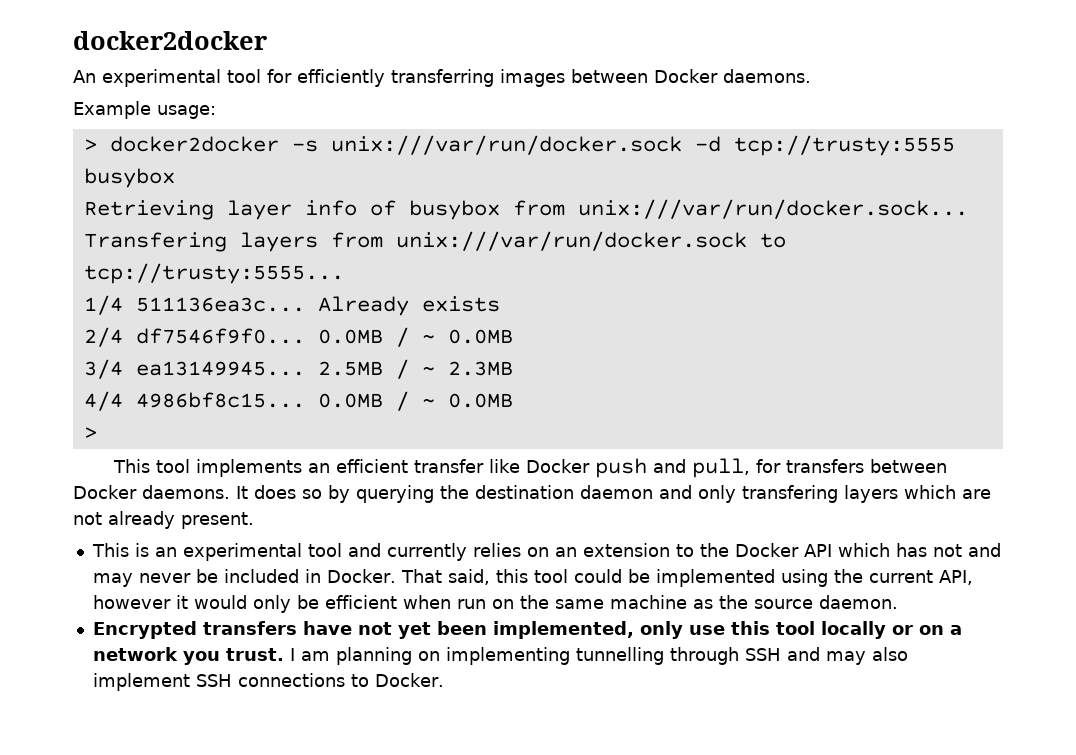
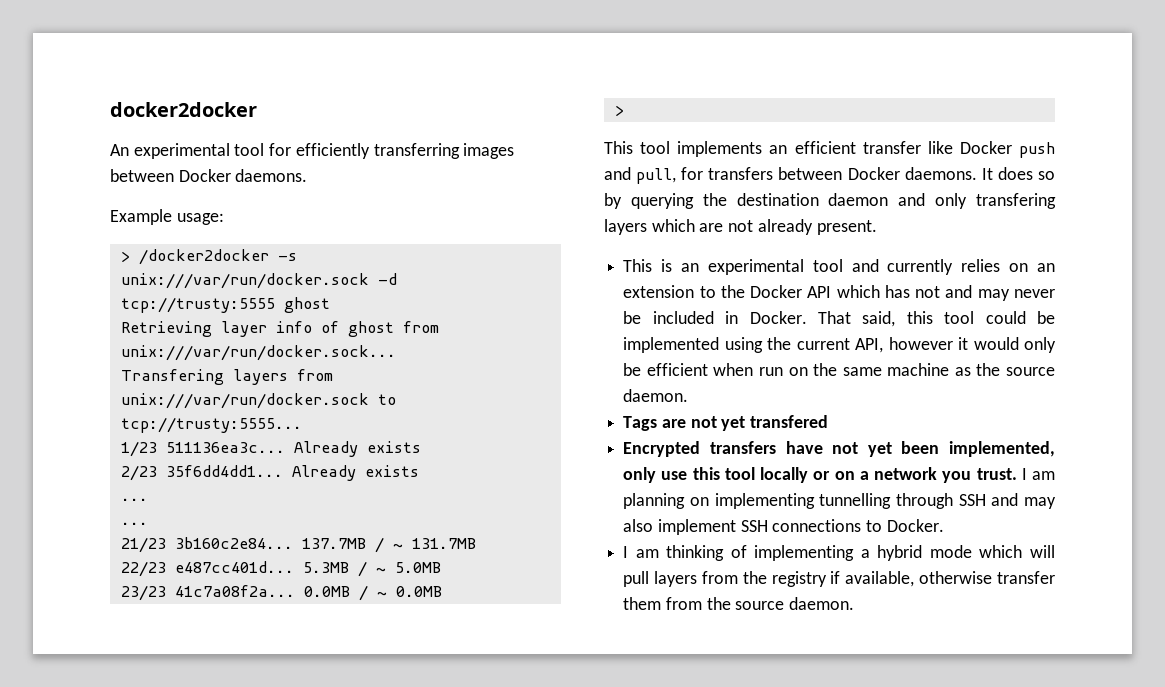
- > docker2docker -s unix:///var/run/docker.sock -d tcp://trusty:5555 busybox
+ > /docker2docker -s unix:///var/run/docker.sock -d tcp://trusty:5555 ghost
- Retrieving layer info of busybox from unix:///var/run/docker.sock...
+ Retrieving layer info of ghost from unix:///var/run/docker.sock...
- 1/4 511136ea3c...
+ 1/23 511136ea3c...
- 2/4 df7546f9f0... 0.0MB / ~ 0.0MB
- 3/4 ea13149945... 2.5MB / ~ 2.3MB
- 4/4 4986bf8c15...
+ 2/23 35f6dd4dd1... Already exists
+ ...
+ ...
+ 21/23 3b160c2e84... 137.7MB / ~ 131.7MB
+ 22/23 e487cc401d... 5.3MB / ~ 5.0MB
+ 23/23 41c7a08f2a...
+ Tags are not yet transfered
+ I am thinking of implementing a hybrid mode which will pull layers from the registry if available, otherwise transfer them from the source daemon.

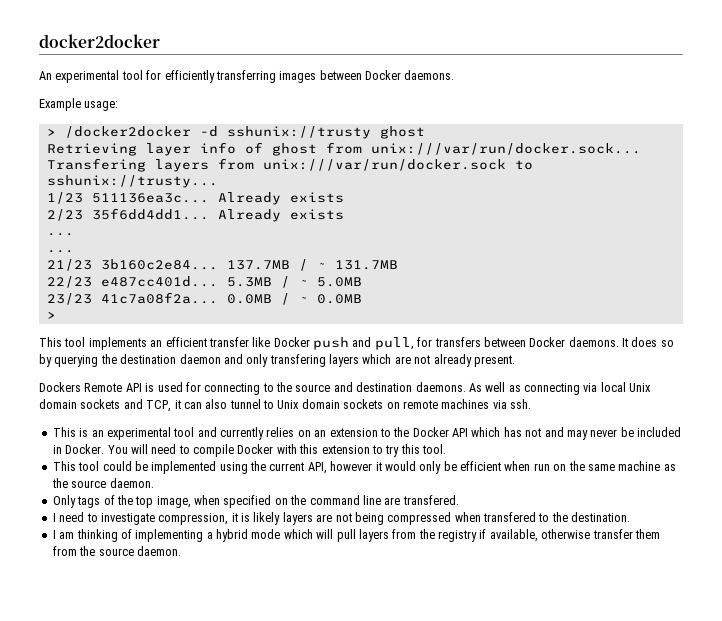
- > /docker2docker -s unix:///var/run/docker.sock -d tcp://trusty:5555 ghost
+ > /docker2docker -d sshunix://trusty ghost
- Transfering layers from unix:///var/run/docker.sock to tcp://trusty:5555...
+ Transfering layers from unix:///var/run/docker.sock to sshunix://trusty...
+ Dockers Remote API is used for connecting to the source and destination daemons. As well as connecting via local Unix domain sockets and TCP, it can also tunnel to Unix domain sockets on remote machines via ssh.
- That said, this tool could be implemented using the current API, however it would only be efficient when run on the same machine as the source daemon.
+ You will need to compile Docker with this extension to try this tool.
+ This tool could be implemented using the current API, however it would only be efficient when run on the same machine as the source daemon.
- Tags are not yet transfered
- Encrypted transfers have not yet been implemented, only use this tool locally or on a network you trust. I am planning on implementing tunnelling through SSH and may also implement SSH connections to Docker.
+ Only tags of the top image, when specified on the command line are transfered.
+ I need to investigate compression, it is likely layers are not being compressed when transfered to the destination.

